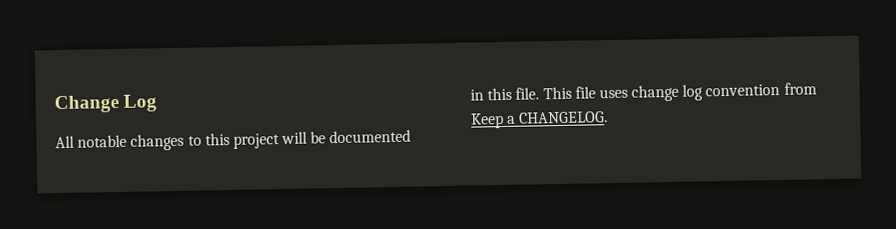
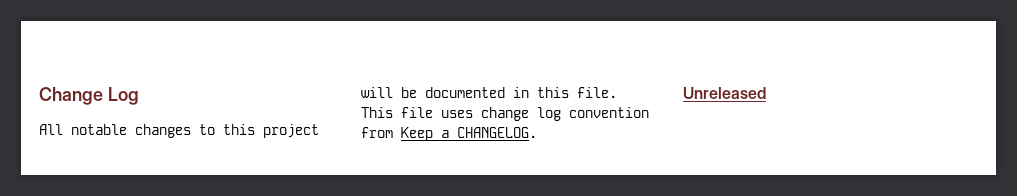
+ Unreleased

